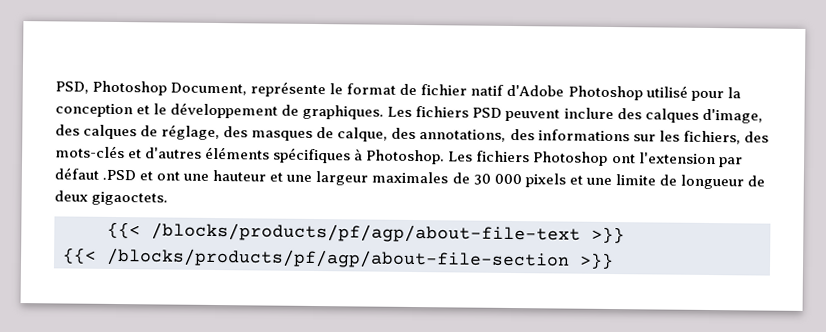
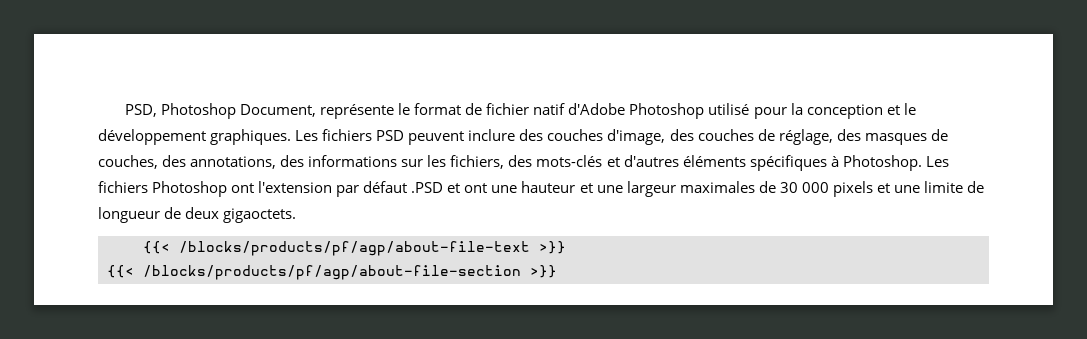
- PSD, Photoshop Document, représente le format de fichier natif d'Adobe Photoshop utilisé pour la conception et le développement de graphiques.
+ PSD, Photoshop Document, représente le format de fichier natif d'Adobe Photoshop utilisé pour la conception et le développement graphiques.
- Les fichiers PSD peuvent inclure des calques d'image, des calques de réglage, des masques de calque, des annotations, des informations sur les fichiers, des mots-clés et d'autres éléments spécifiques à Photoshop.
+ Les fichiers PSD peuvent inclure des couches d'image, des couches de réglage, des masques de couches, des annotations, des informations sur les fichiers, des mots-clés et d'autres éléments spécifiques à Photoshop.

